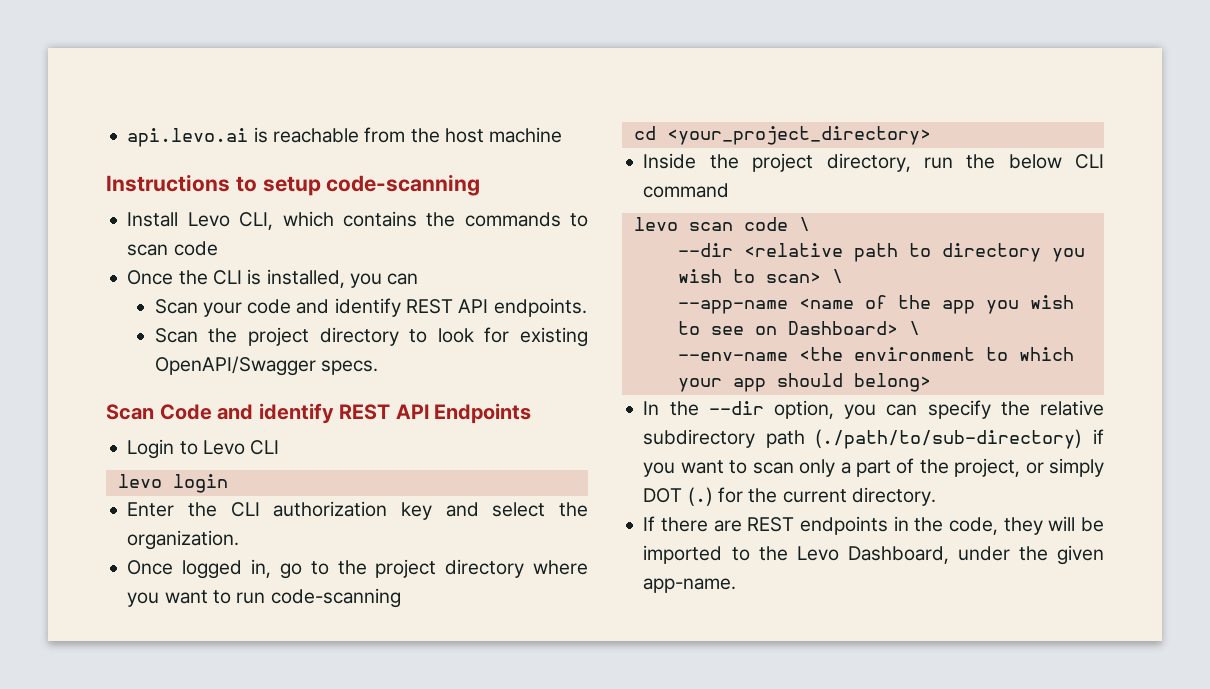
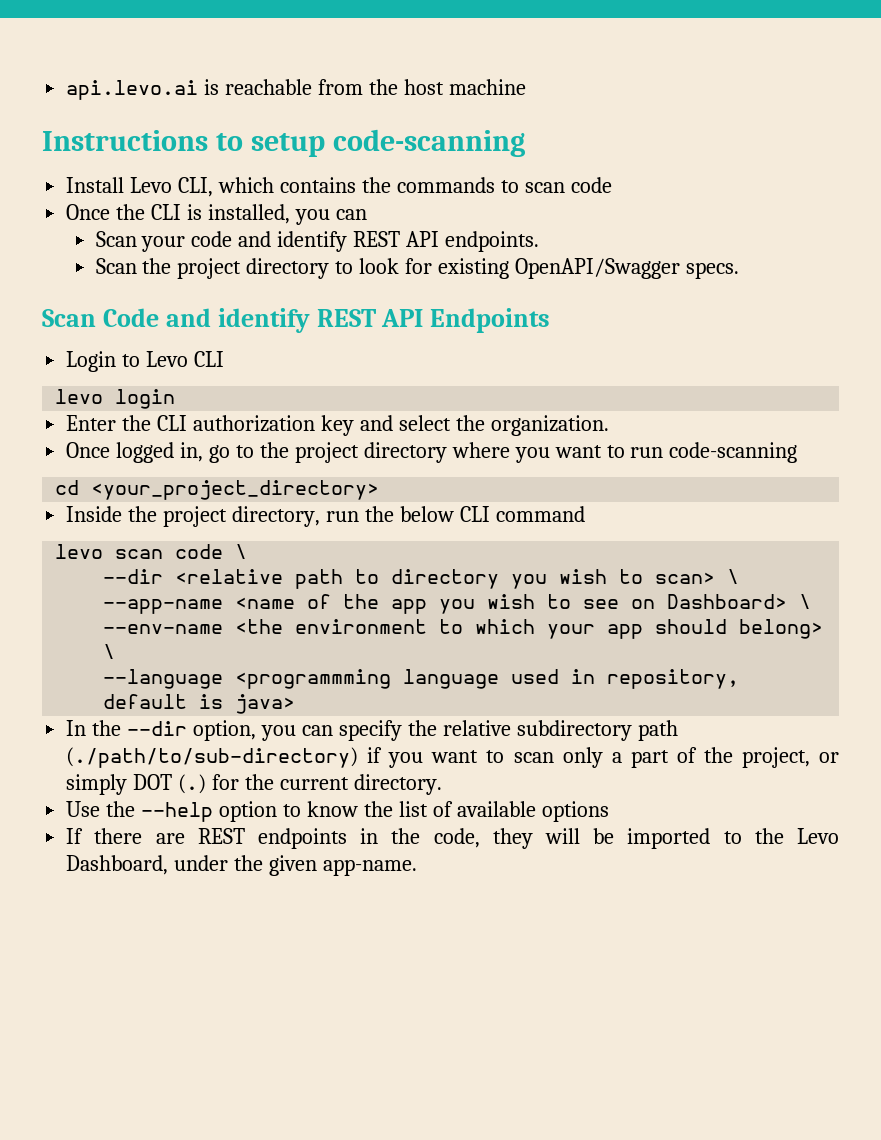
- --env-name <the environment to which your app should belong>
+ --env-name <the environment to which your app should belong> \
+ --language <programmming language used in repository, default is java>
+ Use the --help option to know the list of available options

